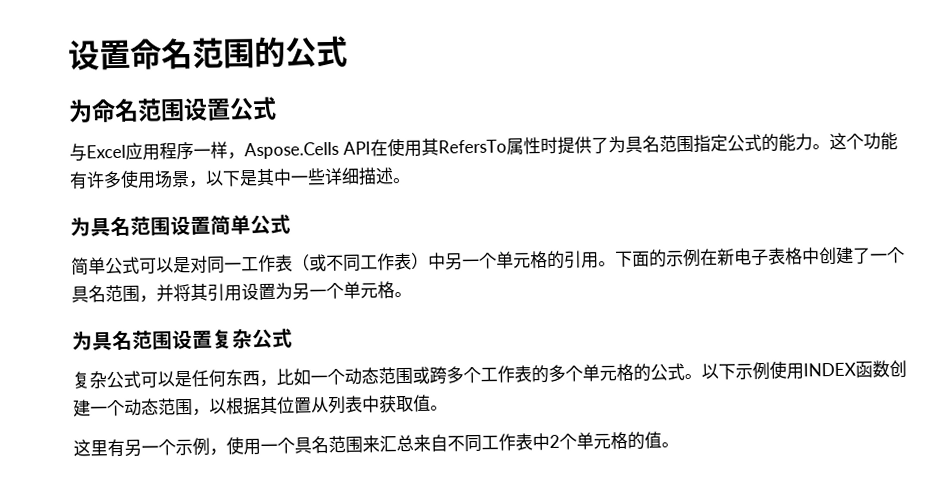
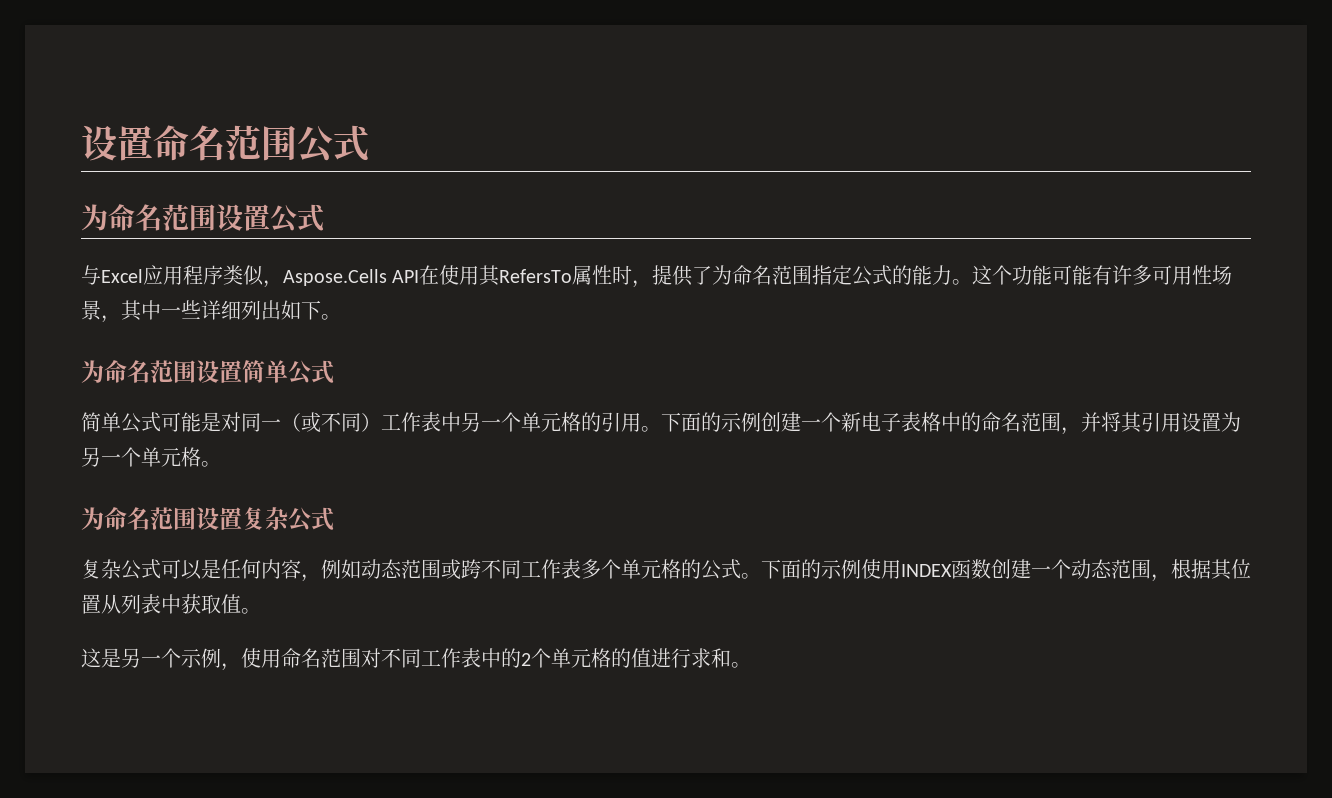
- 设置命名范围的公式
+ 设置命名范围公式
- 与Excel应用程序一样，Aspose.Cells API在使用其RefersTo属性时提供了为具名范围指定公式的能力。
+ 与Excel应用程序类似，Aspose.Cells API在使用其RefersTo属性时，提供了为命名范围指定公式的能力。
- 这个功能有许多使用场景，以下是其中一些详细描述。
- 为具名范围设置简单公式
+ 这个功能可能有许多可用性场景，其中一些详细列出如下。
+ 为命名范围设置简单公式
- 简单公式可以是对同一工作表（或不同工作表）中另一个单元格的引用。
+ 简单公式可能是对同一（或不同）工作表中另一个单元格的引用。
- 下面的示例在新电子表格中创建了一个具名范围，并将其引用设置为另一个单元格。
+ 下面的示例创建一个新电子表格中的命名范围，并将其引用设置为另一个单元格。
- 为具名范围设置复杂公式
+ 为命名范围设置复杂公式
- 复杂公式可以是任何东西，比如一个动态范围或跨多个工作表的多个单元格的公式。
+ 复杂公式可以是任何内容，例如动态范围或跨不同工作表多个单元格的公式。
- 以下示例使用INDEX函数创建一个动态范围，以根据其位置从列表中获取值。
+ 下面的示例使用INDEX函数创建一个动态范围，根据其位置从列表中获取值。
- 这里有另一个示例，使用一个具名范围来汇总来自不同工作表中2个单元格的值。
+ 这是另一个示例，使用命名范围对不同工作表中的2个单元格的值进行求和。

